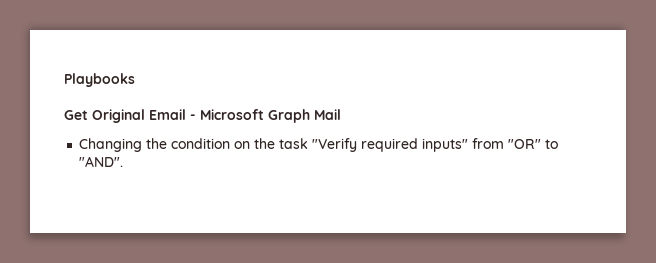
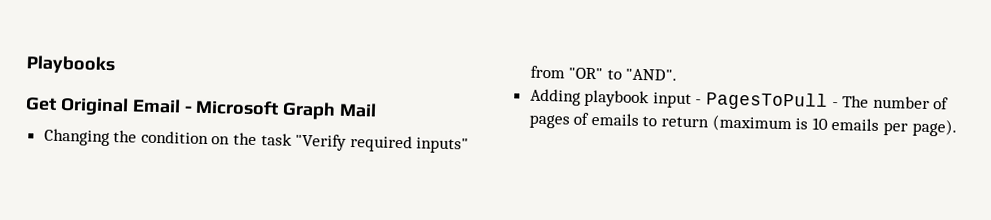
+ Adding playbook input - PagesToPull - The number of pages of emails to return (maximum is 10 emails per page).

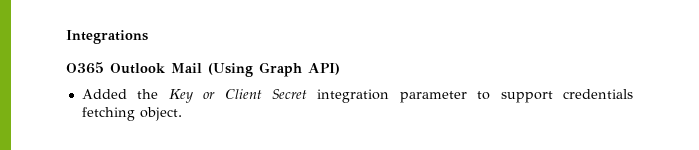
- Playbooks
- Get Original Email - Microsoft Graph Mail
- Changing the condition on the task "Verify required inputs" from "OR" to "AND".
- Adding playbook input - PagesToPull - The number of pages of emails to return (maximum is 10 emails per page).
+ Integrations
+ O365 Outlook Mail (Using Graph API)
+ Added the Key or Client Secret integration parameter to support credentials fetching object.

